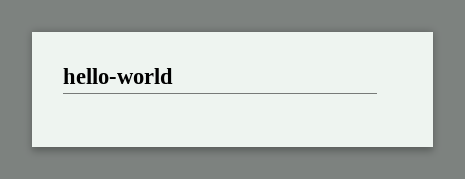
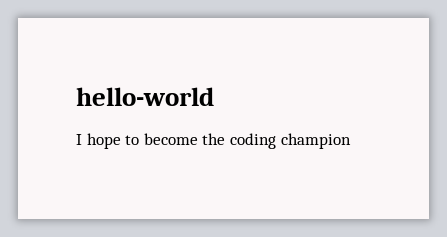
+ I hope to become the coding champion

